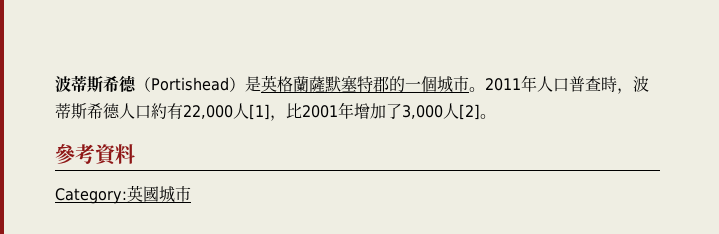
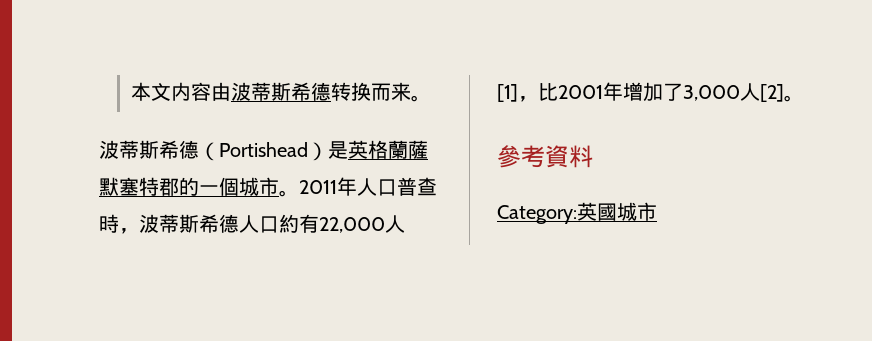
+ 本文内容由波蒂斯希德转换而来。

